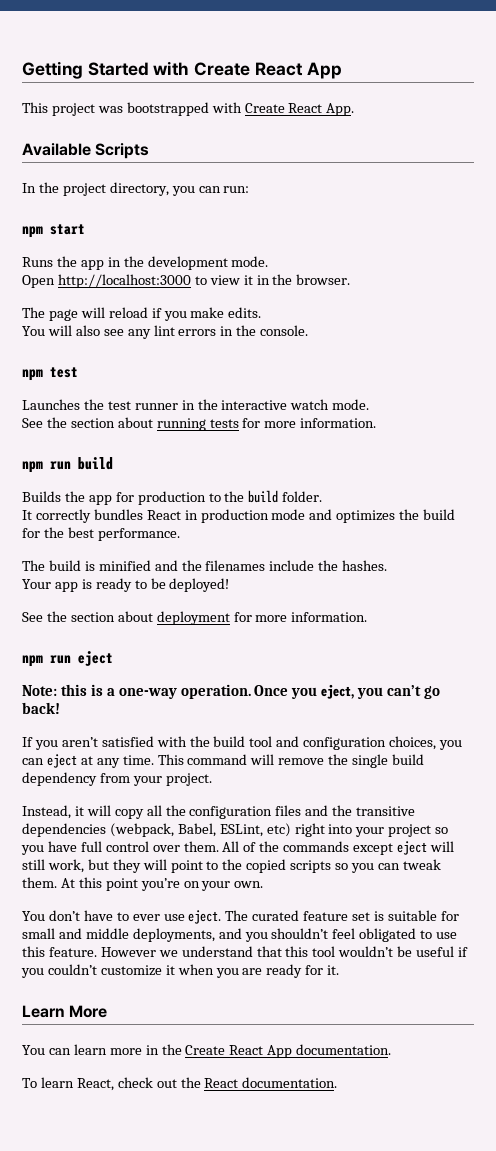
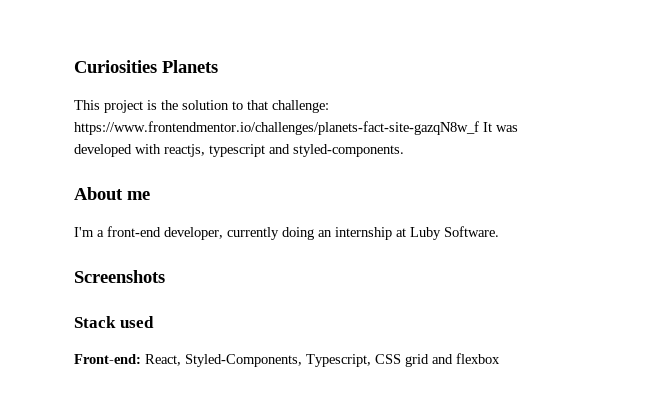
- Getting Started with Create React App
- This project was bootstrapped with Create React App.
- Available Scripts
- In the project directory, you can run:
- npm start
- Runs the app in the development mode.
- Open http://localhost:3000 to view it in the browser.
- The page will reload if you make edits.
- You will also see any lint errors in the console.
- npm test
- Launches the test runner in the interactive watch mode.
- See the section about running tests for more information.
- npm run build
- Builds the app for production to the build folder.
- It correctly bundles React in production mode and optimizes the build for the best performance.
- The build is minified and the filenames include the hashes.
- Your app is ready to be deployed!
- See the section about deployment for more information.
- npm run eject
- Note: this is a one-way operation. Once you eject, you can’t go back!
- If you aren’t satisfied with the build tool and configuration choices, you can eject at any time. This command will remove the single build dependency from your project.
- Instead, it will copy all the configuration files and the transitive dependencies (webpack, Babel, ESLint, etc) right into your project so you have full control over them. All of the commands except eject will still work, but they will point to the copied scripts so you can tweak them. At this point you’re on your own.
- You don’t have to ever use eject. The curated feature set is suitable for small and middle deployments, and you shouldn’t feel obligated to use this feature. However we understand that this tool wouldn’t be useful if you couldn’t customize it when you are ready for it.
- Learn More
- You can learn more in the Create React App documentation.
- To learn React, check out the React documentation.
+ Curiosities Planets
+ This project is the solution to that challenge: https://www.frontendmentor.io/challenges/planets-fact-site-gazqN8w_f It was developed with reactjs, typescript and styled-components.
+ About me
+ I'm a front-end developer, currently doing an internship at Luby Software.
+ Screenshots
+ Stack used
+ Front-end: React, Styled-Components, Typescript, CSS grid and flexbox

